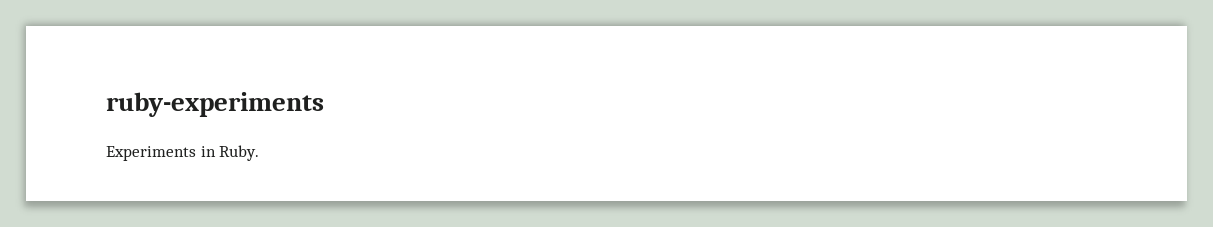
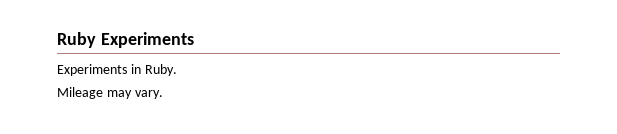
- ruby-experiments
+ Ruby Experiments
+ Mileage may vary.

